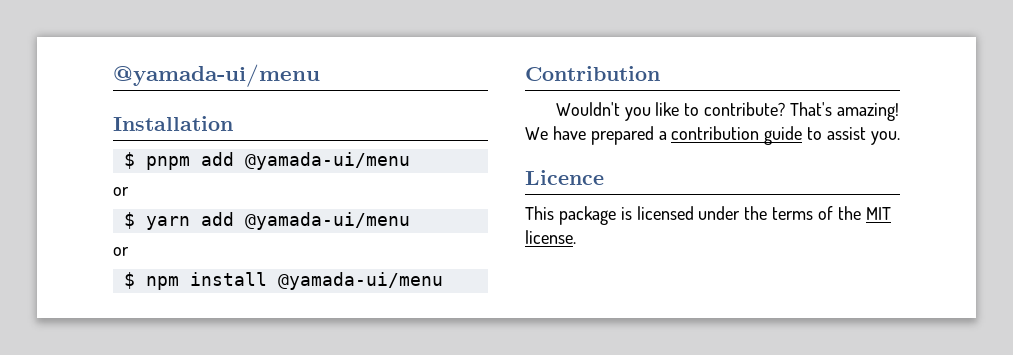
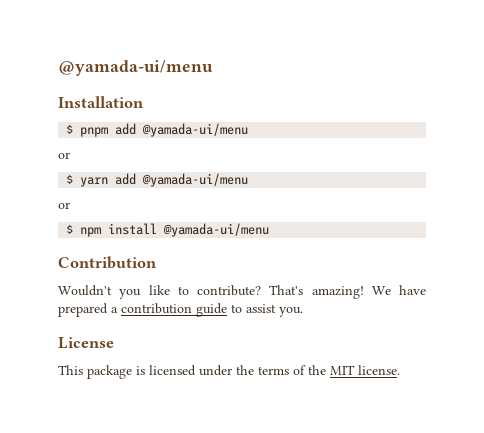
- Licence
+ License

